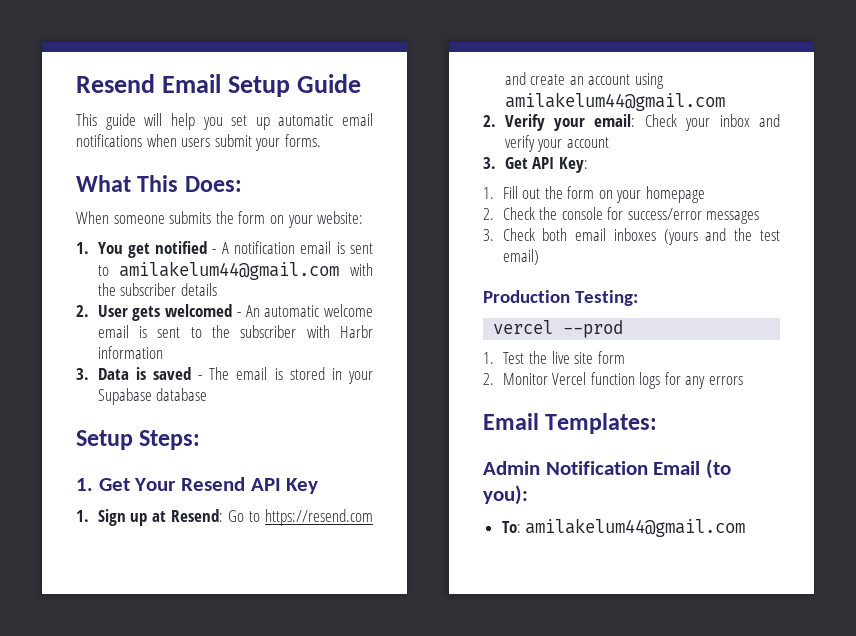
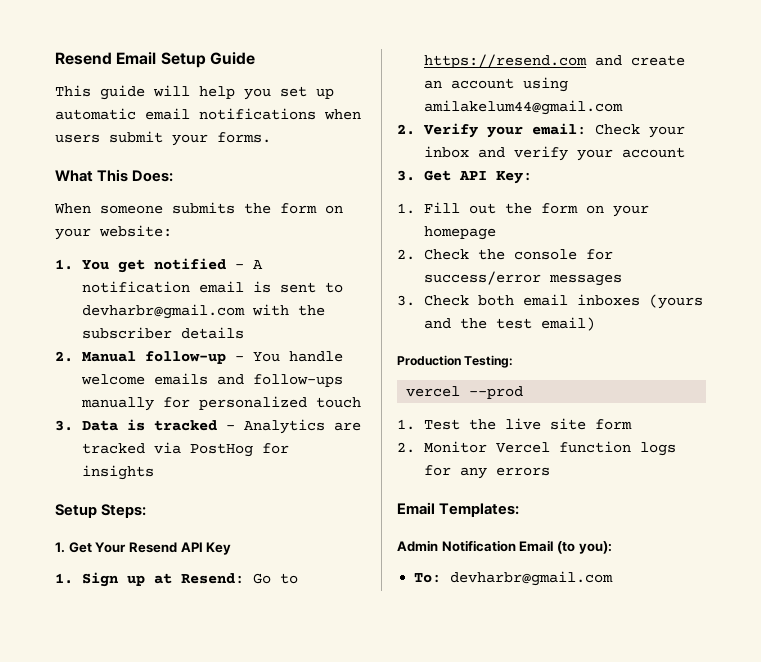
- 1. You get notified - A notification email is sent to amilakelum44@gmail.com with the subscriber details
+ 1. You get notified - A notification email is sent to devharbr@gmail.com with the subscriber details
- 2. User gets welcomed - An automatic welcome email is sent to the subscriber with Harbr information
- 3. Data is saved - The email is stored in your Supabase database
+ 2. Manual follow-up - You handle welcome emails and follow-ups manually for personalized touch
+ 3. Data is tracked - Analytics are tracked via PostHog for insights
- To: amilakelum44@gmail.com
+ To: devharbr@gmail.com

